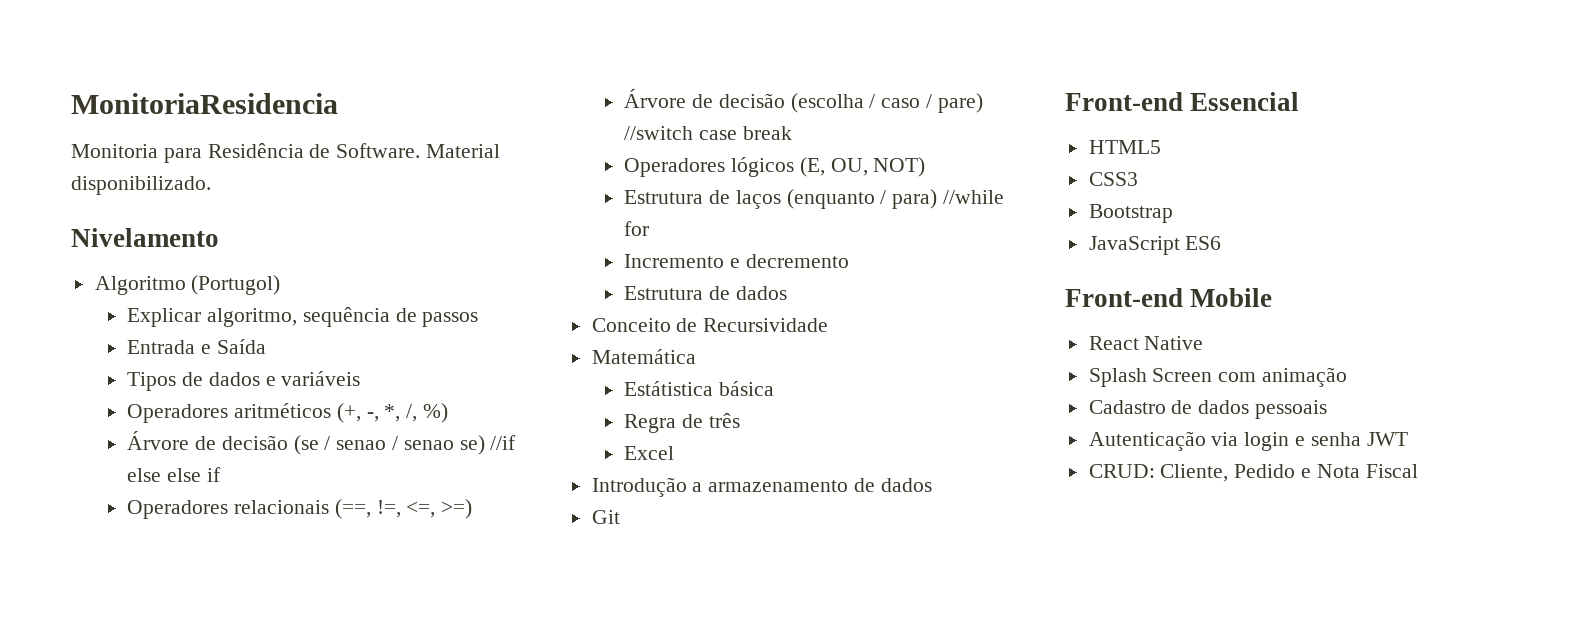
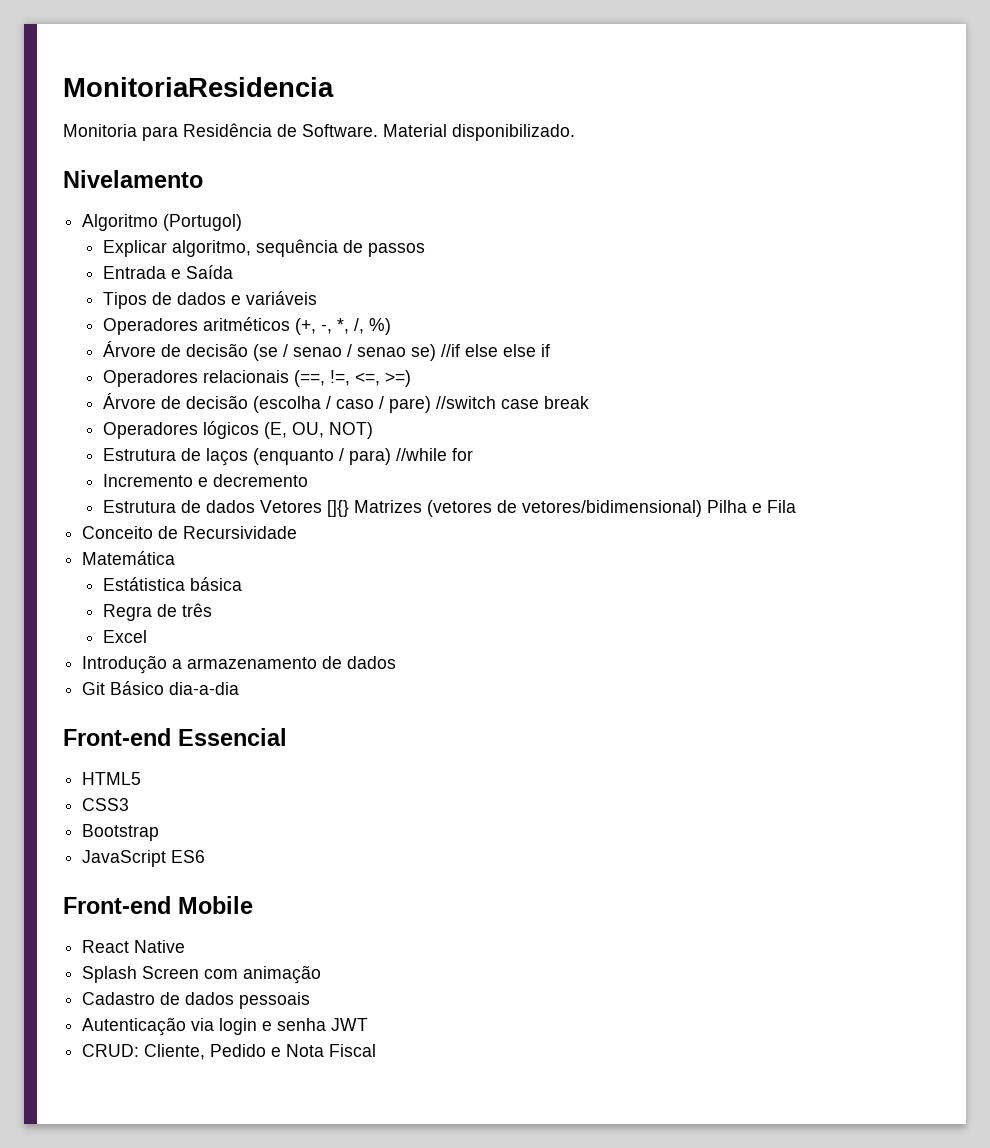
- Estrutura de dados
+ Estrutura de dados Vetores []{} Matrizes (vetores de vetores/bidimensional) Pilha e Fila
- Git
+ Git Básico dia-a-dia

